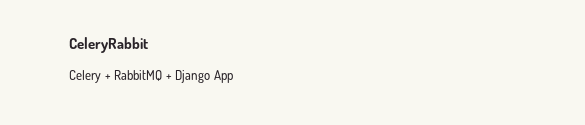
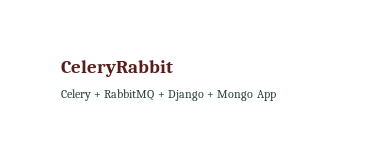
- Celery + RabbitMQ + Django App
+ Celery + RabbitMQ + Django + Mongo App

